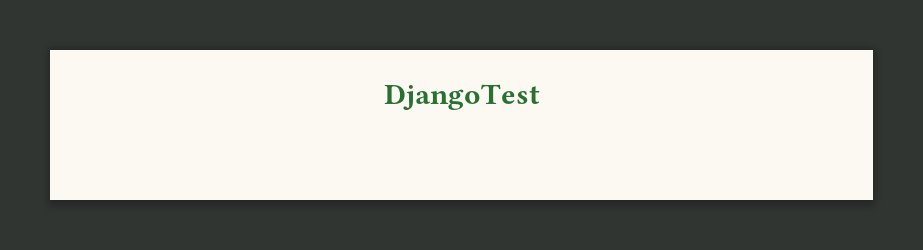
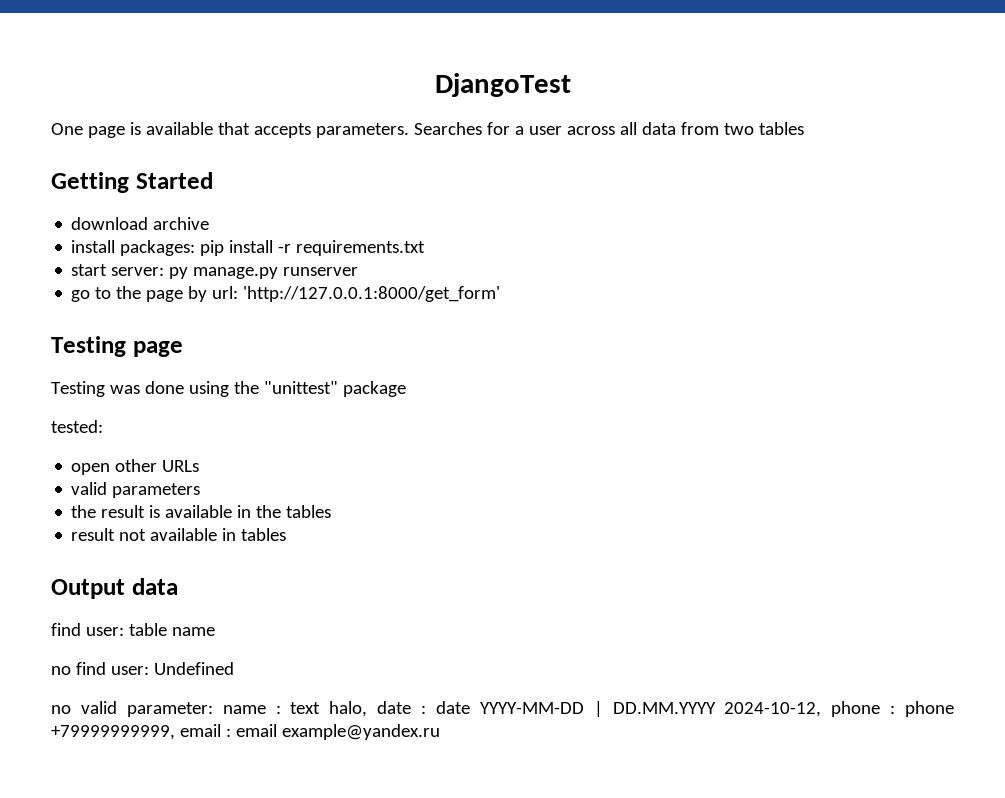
+ One page is available that accepts parameters. Searches for a user across all data from two tables
+ Getting Started
+ download archive
+ install packages: pip install -r requirements.txt
+ start server: py manage.py runserver
+ go to the page by url: 'http://127.0.0.1:8000/get_form'
+ Testing page
+ Testing was done using the "unittest" package
+ tested:
+ open other URLs
+ valid parameters
+ the result is available in the tables
+ result not available in tables
+ Output data
+ find user: table name
+ no find user: Undefined
+ no valid parameter: name : text halo, date : date YYYY-MM-DD | DD.MM.YYYY 2024-10-12, phone : phone +79999999999, email : email example@yandex.ru

